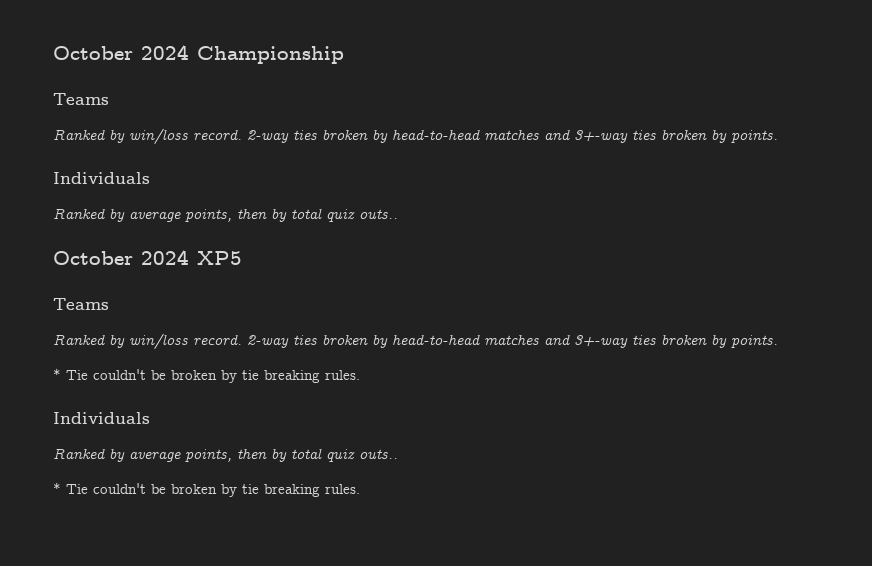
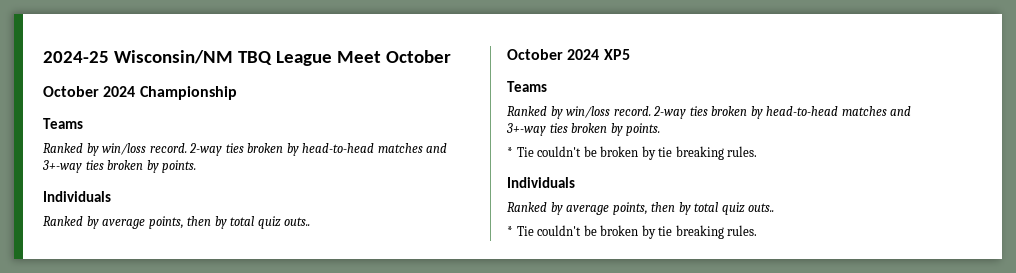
+ 2024-25 Wisconsin/NM TBQ League Meet October

